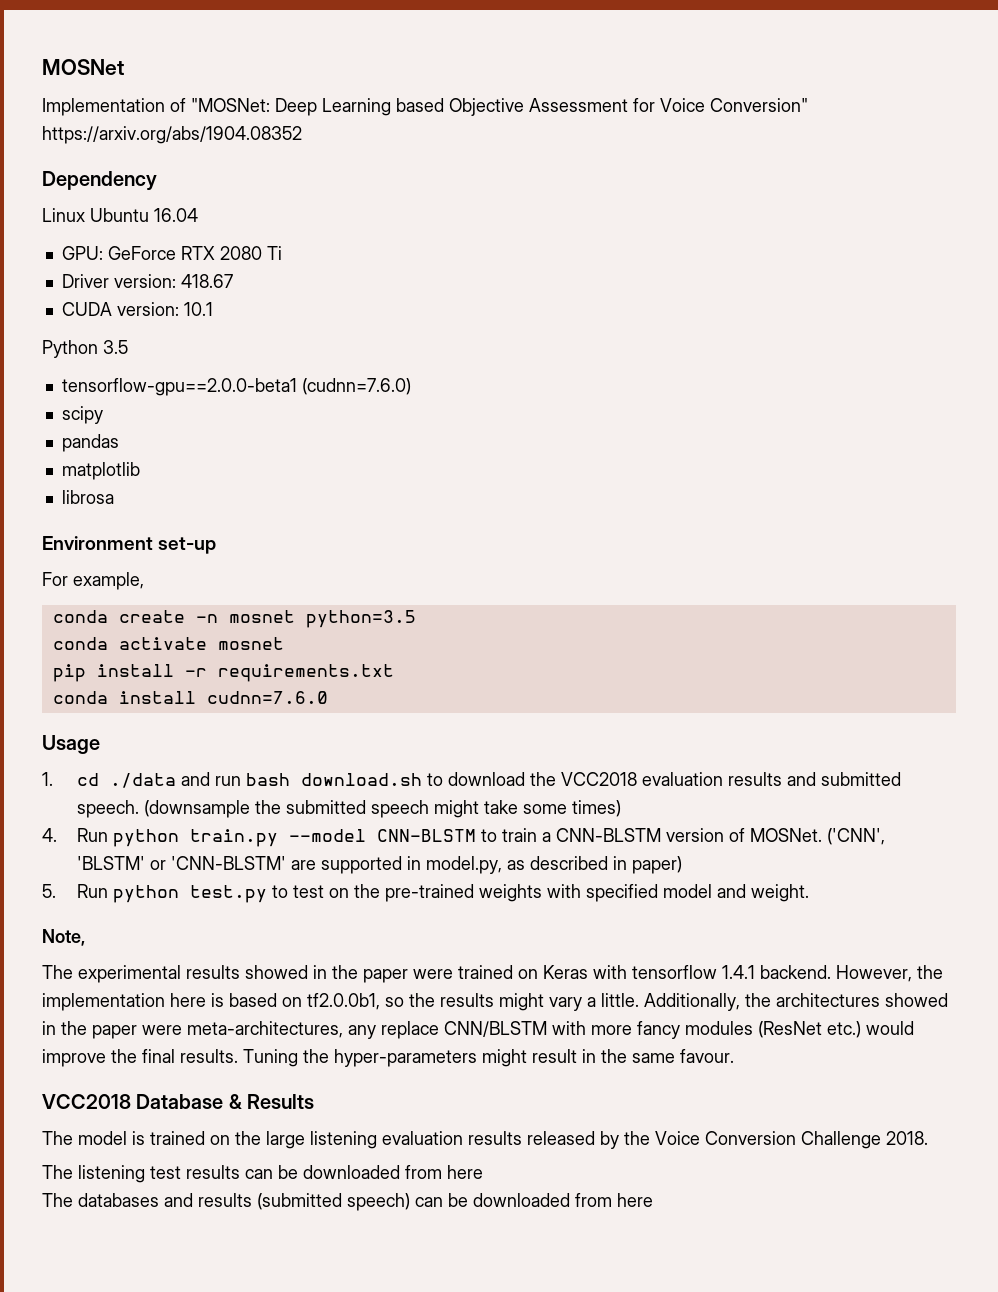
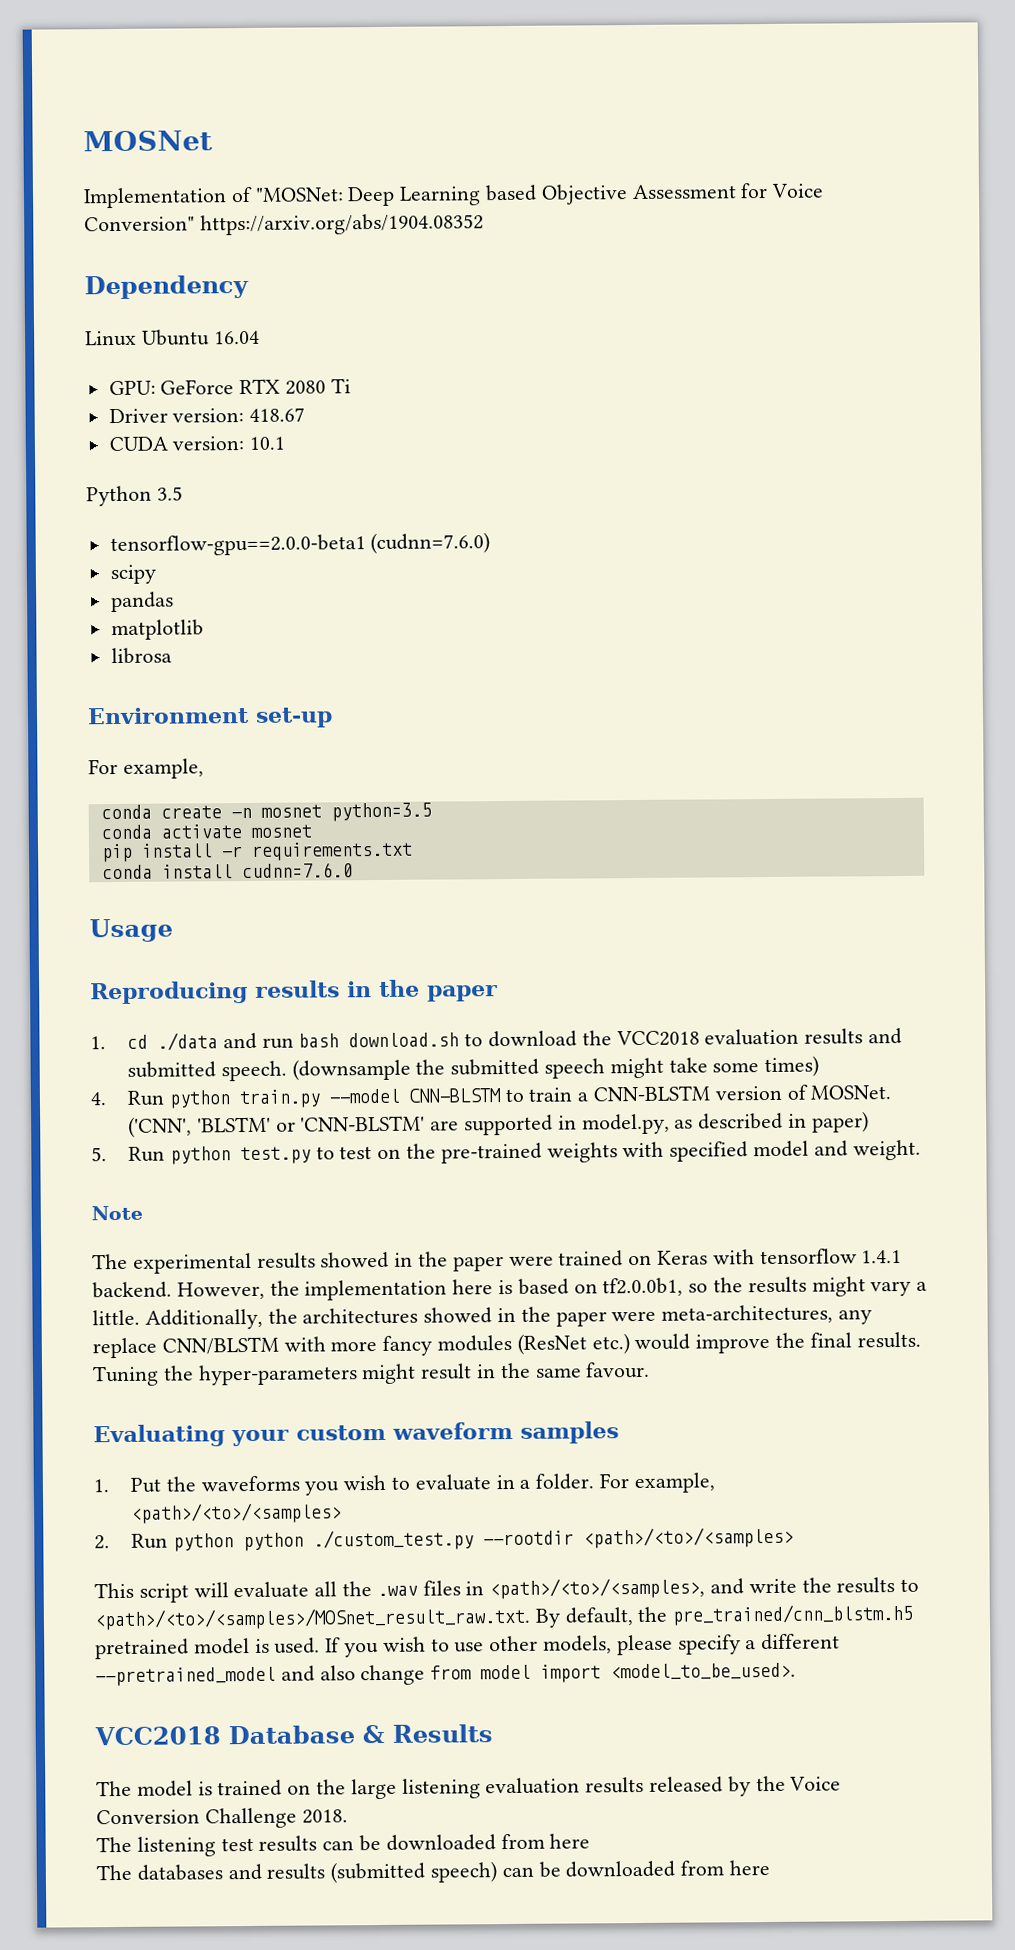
+ Reproducing results in the paper
- Note,
+ Note
+ Evaluating your custom waveform samples
+ 1. Put the waveforms you wish to evaluate in a folder. For example, <path>/<to>/<samples>
+ 2. Run python python ./custom_test.py --rootdir <path>/<to>/<samples>
+ This script will evaluate all the .wav files in <path>/<to>/<samples>, and write the results to <path>/<to>/<samples>/MOSnet_result_raw.txt. By default, the pre_trained/cnn_blstm.h5 pretrained model is used. If you wish to use other models, please specify a different --pretrained_model and also change from model import <model_to_be_used>.

